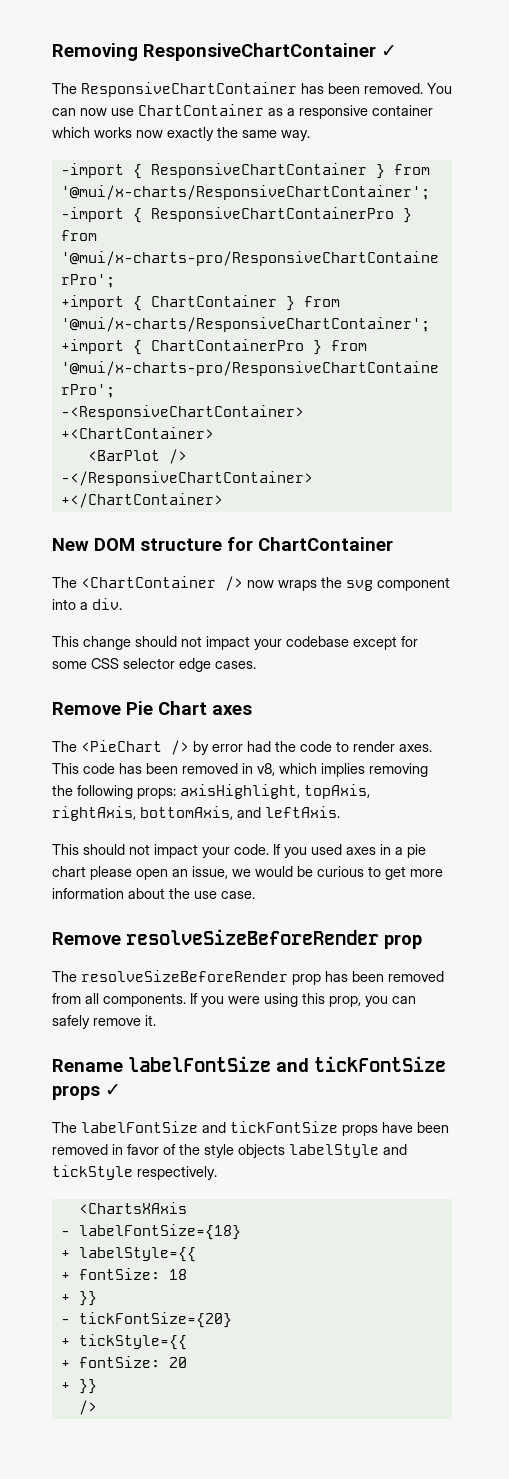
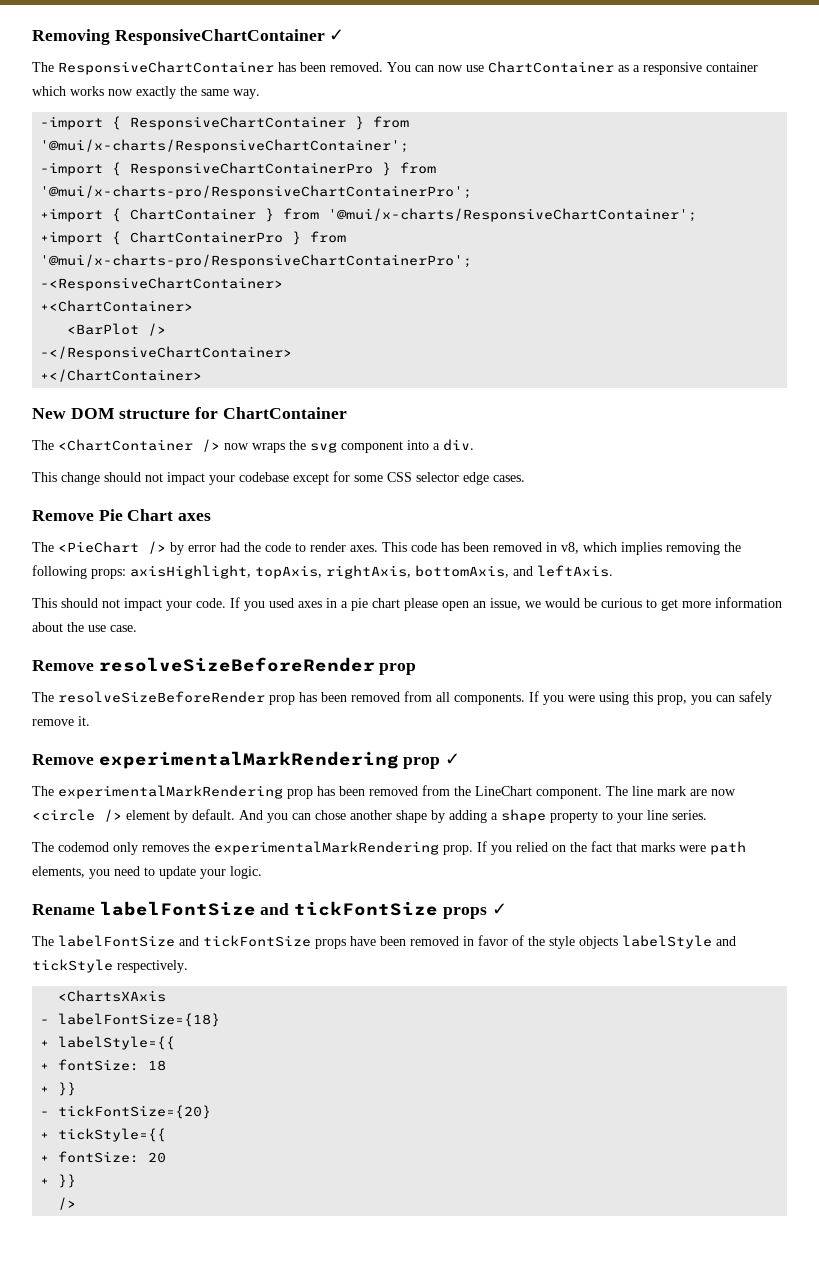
+ Remove experimentalMarkRendering prop ✓
+ The experimentalMarkRendering prop has been removed from the LineChart component. The line mark are now <circle /> element by default. And you can chose another shape by adding a shape property to your line series.
+ The codemod only removes the experimentalMarkRendering prop. If you relied on the fact that marks were path elements, you need to update your logic.

